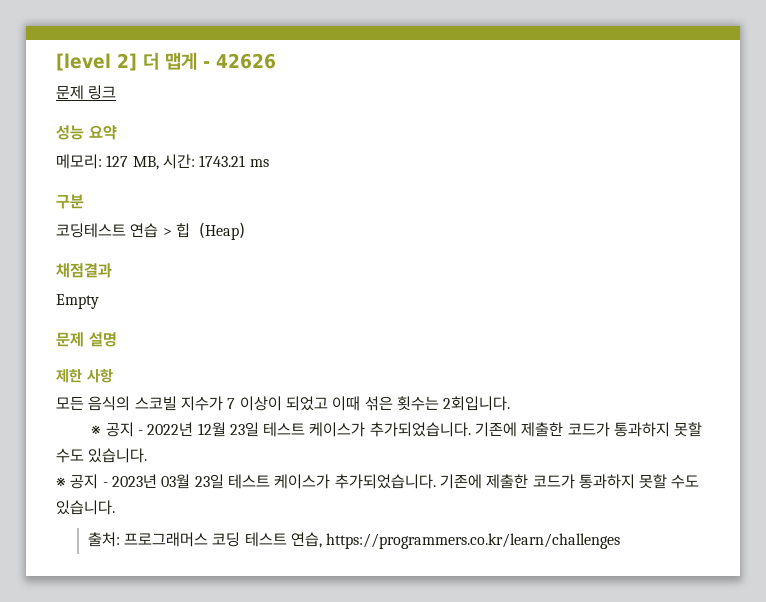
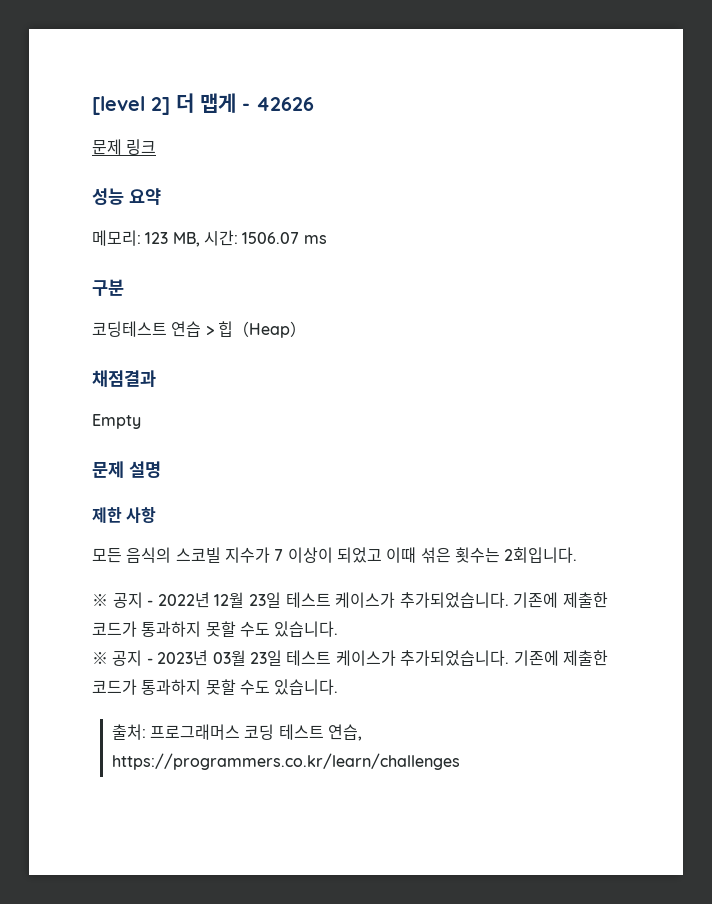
- 메모리: 127 MB, 시간: 1743.21 ms
+ 메모리: 123 MB, 시간: 1506.07 ms

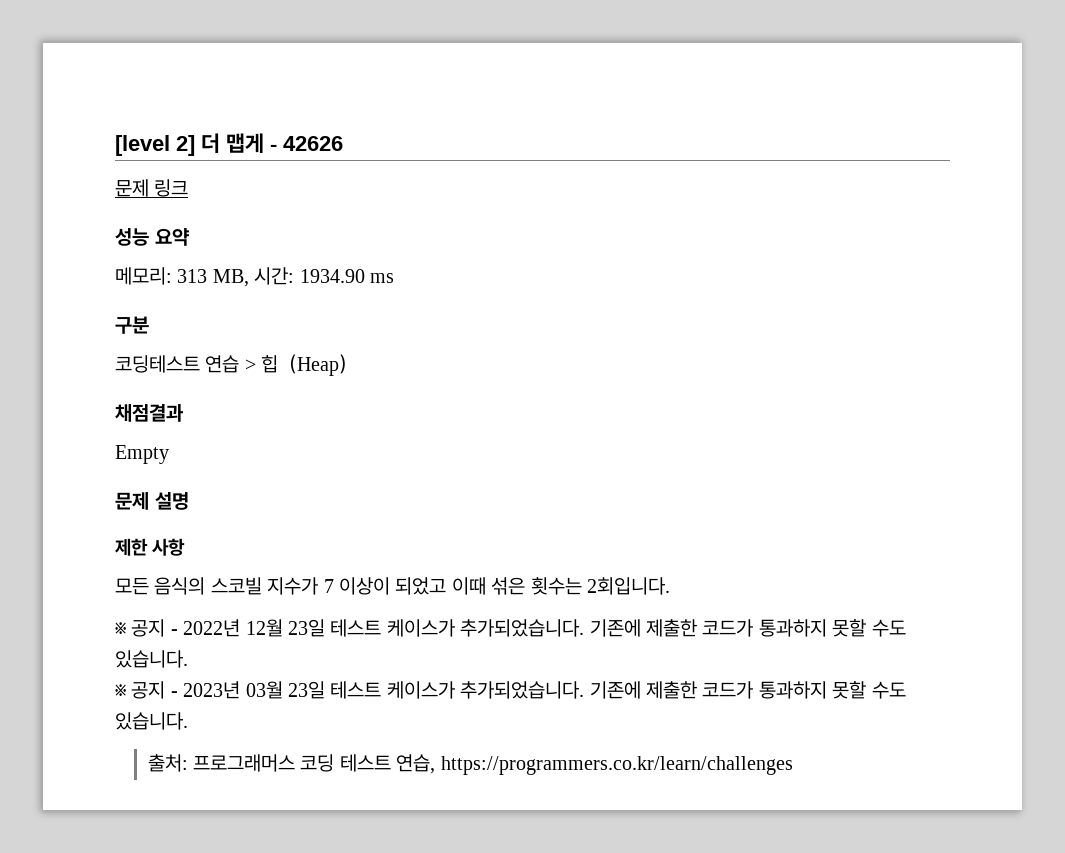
- 메모리: 123 MB, 시간: 1506.07 ms
+ 메모리: 313 MB, 시간: 1934.90 ms

